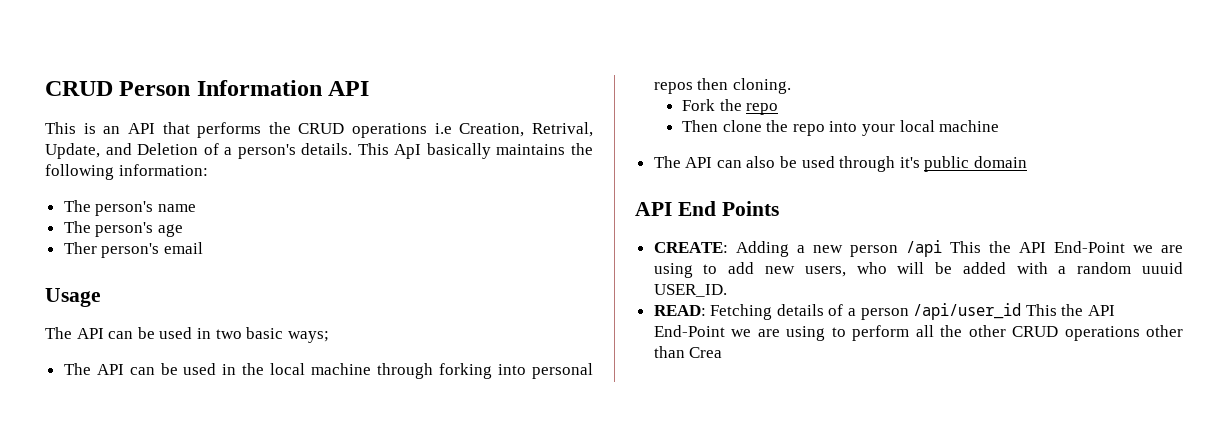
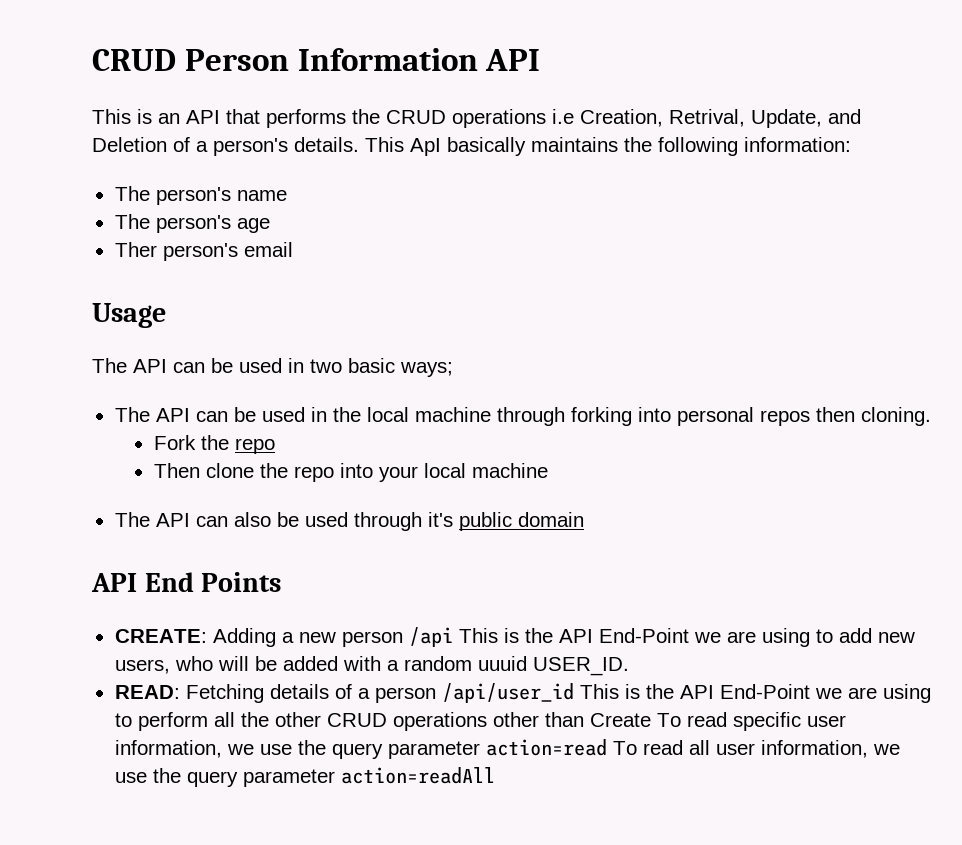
- CREATE: Adding a new person /api This the API End-Point we are using to add new users, who will be added with a random uuuid USER_ID.
+ CREATE: Adding a new person /api This is the API End-Point we are using to add new users, who will be added with a random uuuid USER_ID.
- READ: Fetching details of a person /api/user_id This the API End-Point we are using to perform all the other CRUD operations other than Crea
+ READ: Fetching details of a person /api/user_id This is the API End-Point we are using to perform all the other CRUD operations other than Create To read specific user information, we use the query parameter action=read To read all user information, we use the query parameter action=readAll

